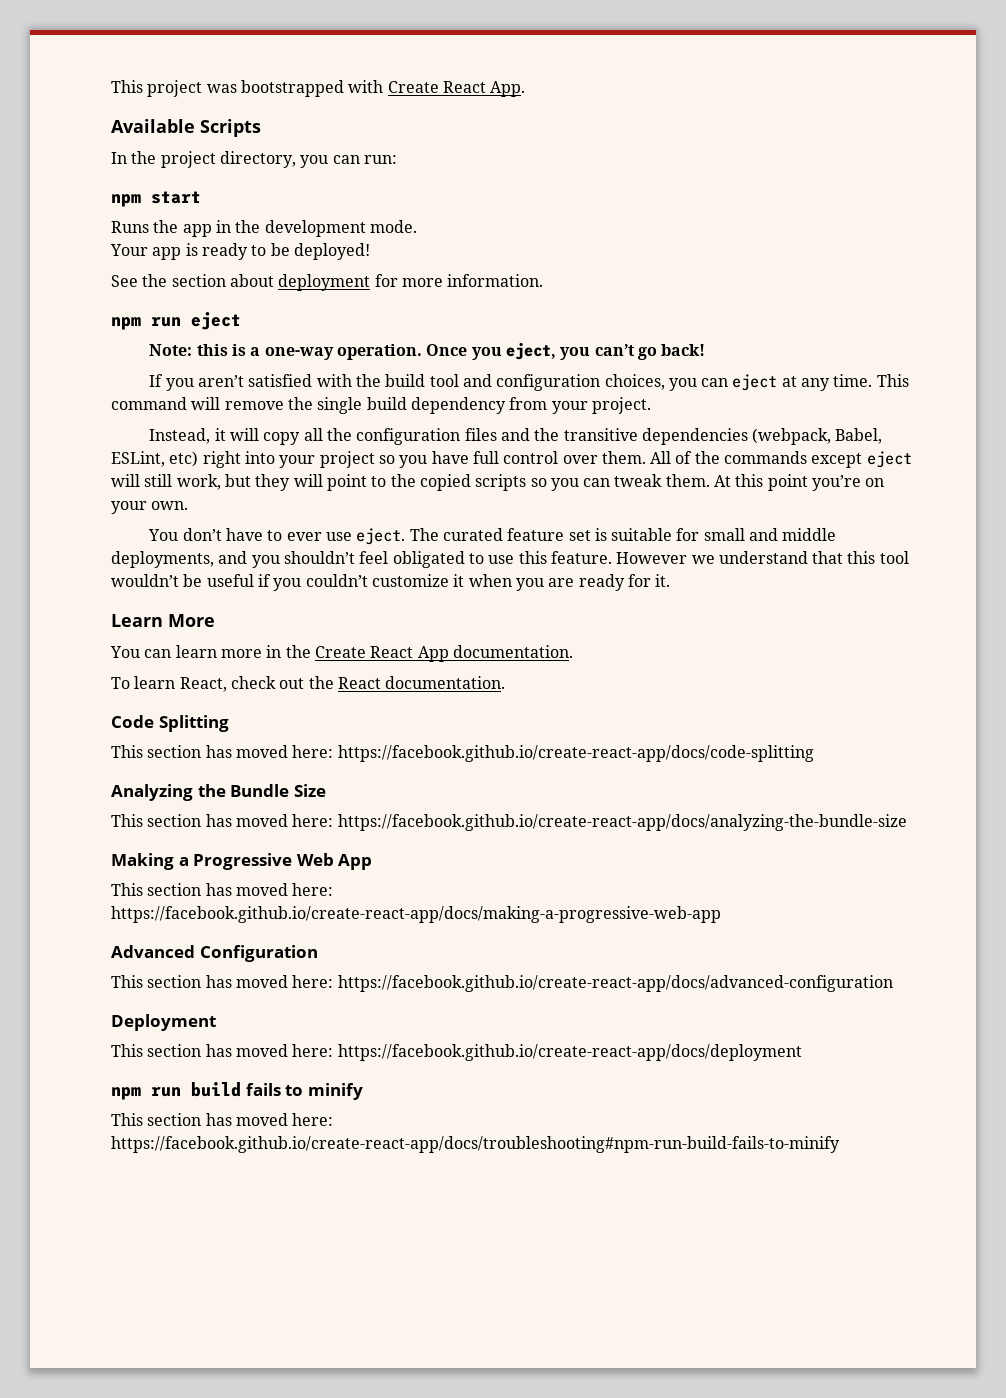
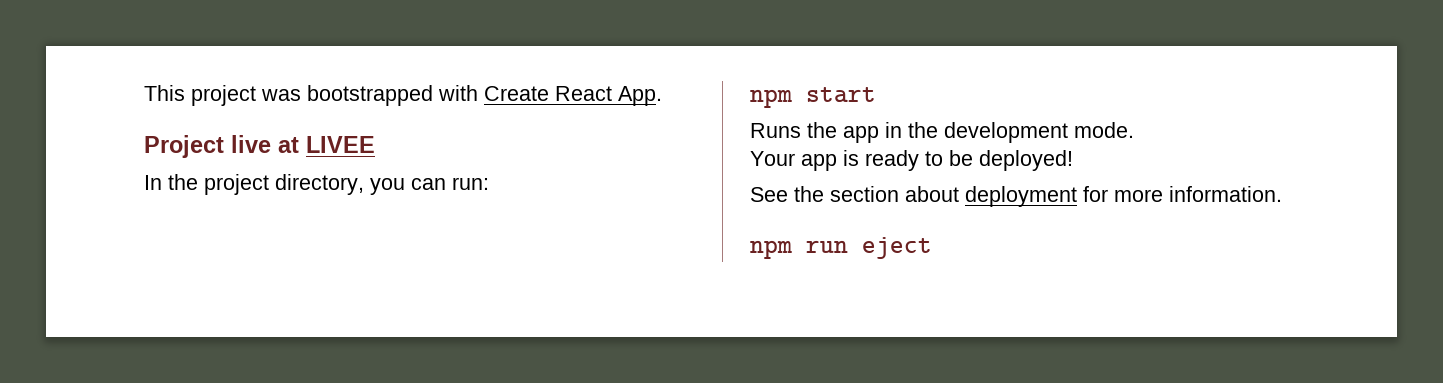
- Available Scripts
+ Project live at LIVEE
- Note: this is a one-way operation. Once you eject, you can’t go back!
- If you aren’t satisfied with the build tool and configuration choices, you can eject at any time. This command will remove the single build dependency from your project.
- Instead, it will copy all the configuration files and the transitive dependencies (webpack, Babel, ESLint, etc) right into your project so you have full control over them. All of the commands except eject will still work, but they will point to the copied scripts so you can tweak them. At this point you’re on your own.
- You don’t have to ever use eject. The curated feature set is suitable for small and middle deployments, and you shouldn’t feel obligated to use this feature. However we understand that this tool wouldn’t be useful if you couldn’t customize it when you are ready for it.
- Learn More
- You can learn more in the Create React App documentation.
- To learn React, check out the React documentation.
- Code Splitting
- This section has moved here: https://facebook.github.io/create-react-app/docs/code-splitting
- Analyzing the Bundle Size
- This section has moved here: https://facebook.github.io/create-react-app/docs/analyzing-the-bundle-size
- Making a Progressive Web App
- This section has moved here: https://facebook.github.io/create-react-app/docs/making-a-progressive-web-app
- Advanced Configuration
- This section has moved here: https://facebook.github.io/create-react-app/docs/advanced-configuration
- Deployment
- This section has moved here: https://facebook.github.io/create-react-app/docs/deployment
- npm run build fails to minify
- This section has moved here: https://facebook.github.io/create-react-app/docs/troubleshooting#npm-run-build-fails-to-minify

